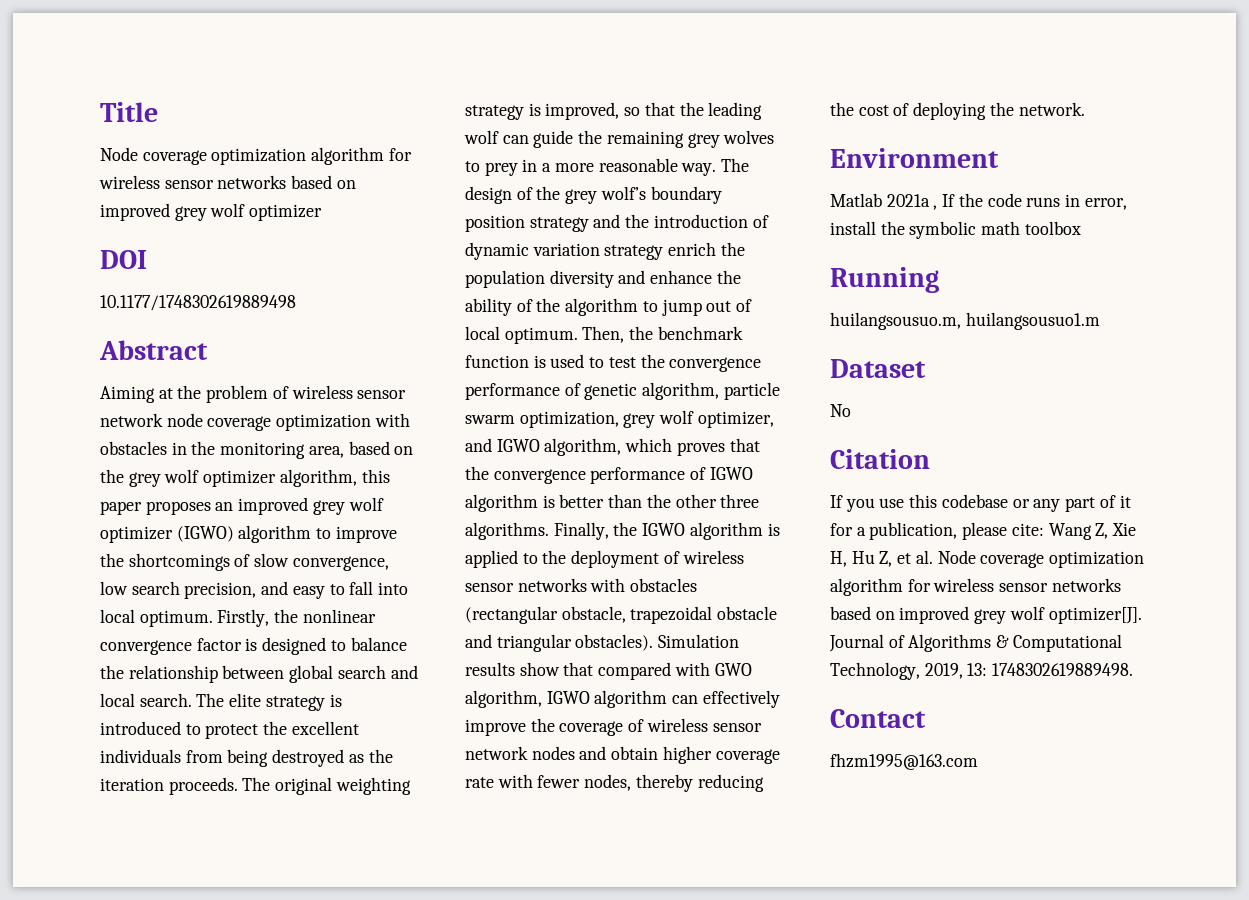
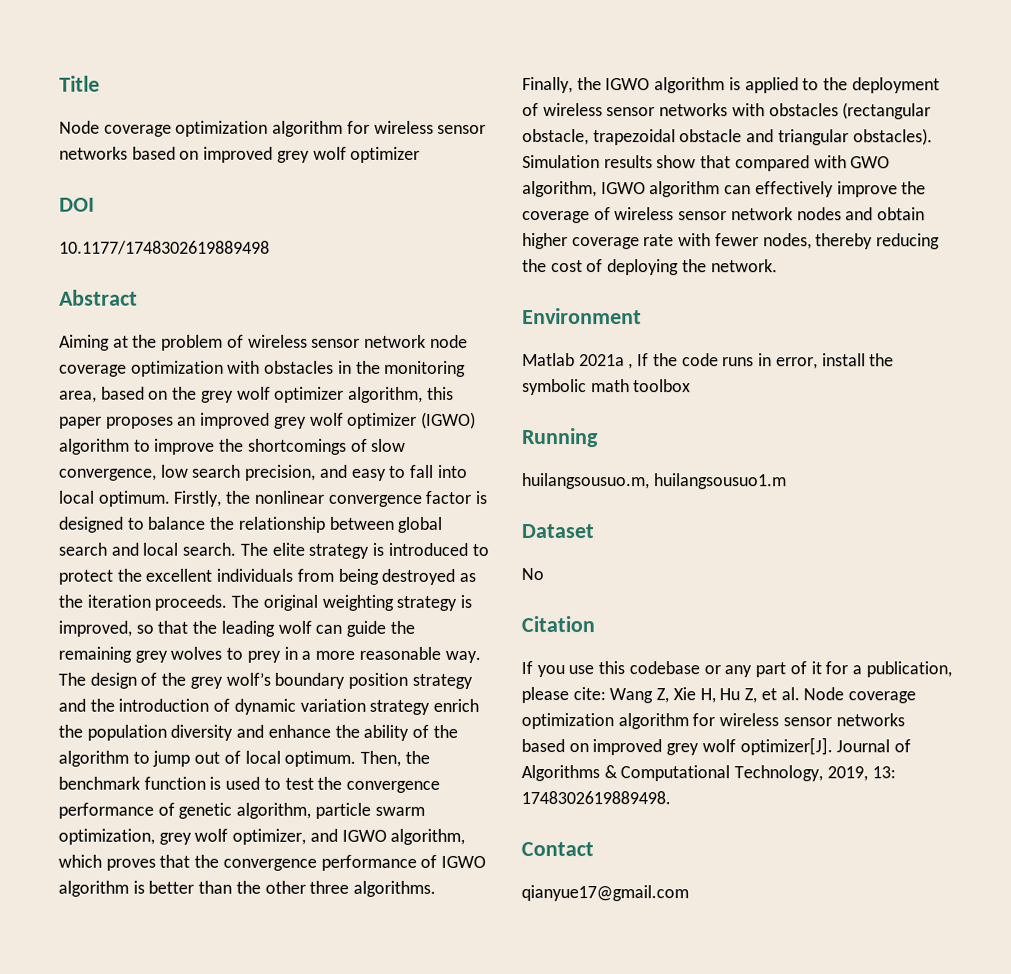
- fhzm1995@163.com
+ qianyue17@gmail.com

